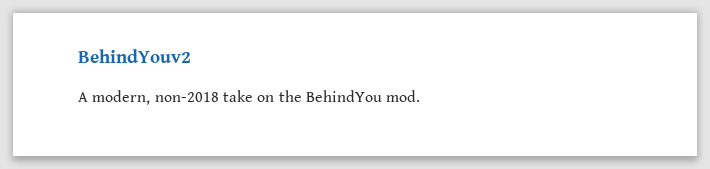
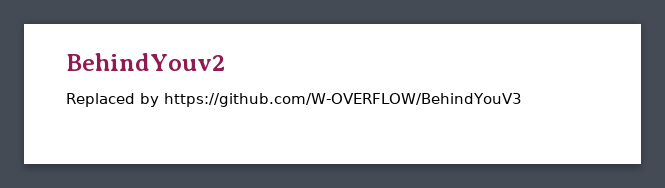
- A modern, non-2018 take on the BehindYou mod.
+ Replaced by https://github.com/W-OVERFLOW/BehindYouV3

